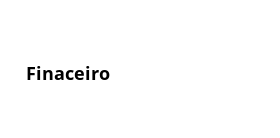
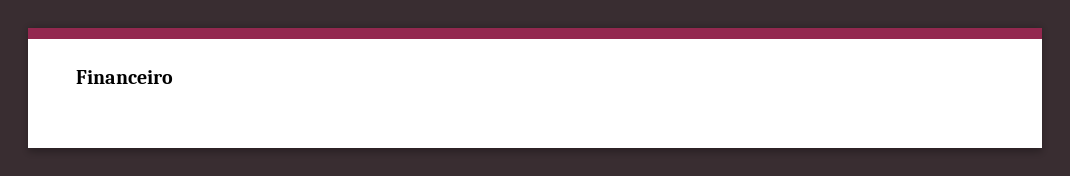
- Finaceiro
+ Financeiro

